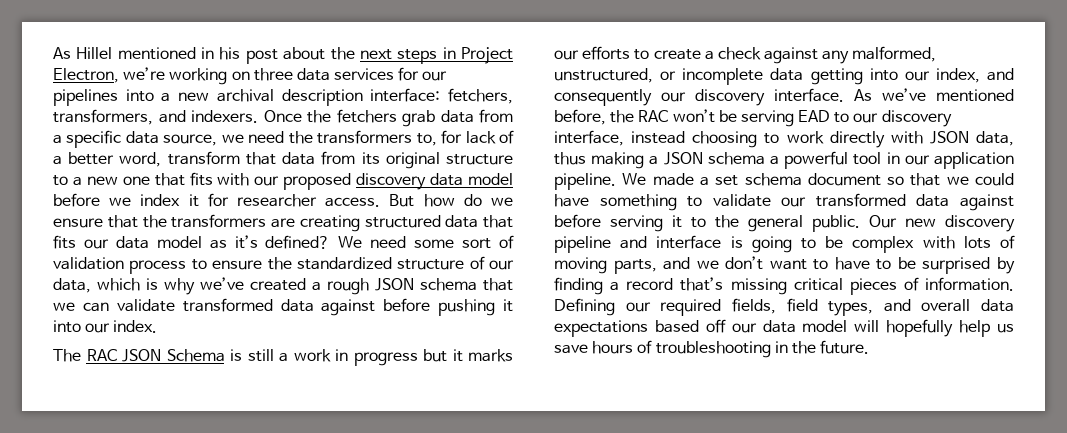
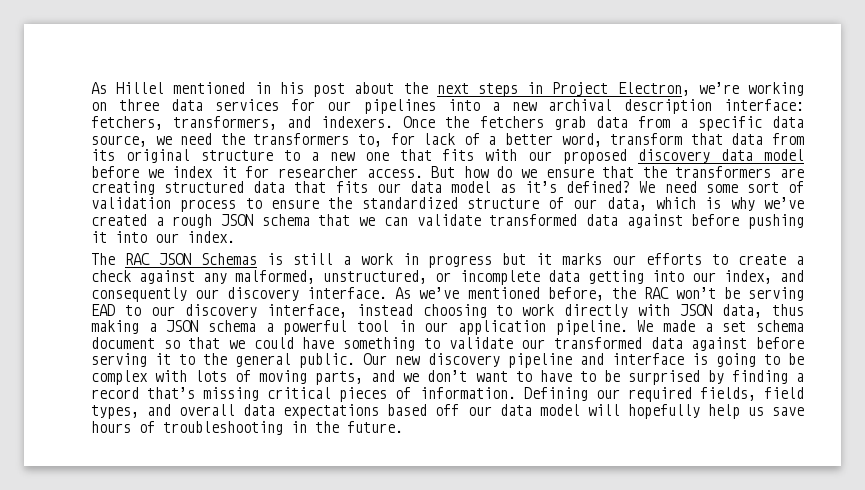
- The RAC JSON Schema is still a work in progress but it marks our efforts to create a check against any malformed, unstructured, or incomplete data getting into our index, and consequently our discovery interface.
+ The RAC JSON Schemas is still a work in progress but it marks our efforts to create a check against any malformed, unstructured, or incomplete data getting into our index, and consequently our discovery interface.

